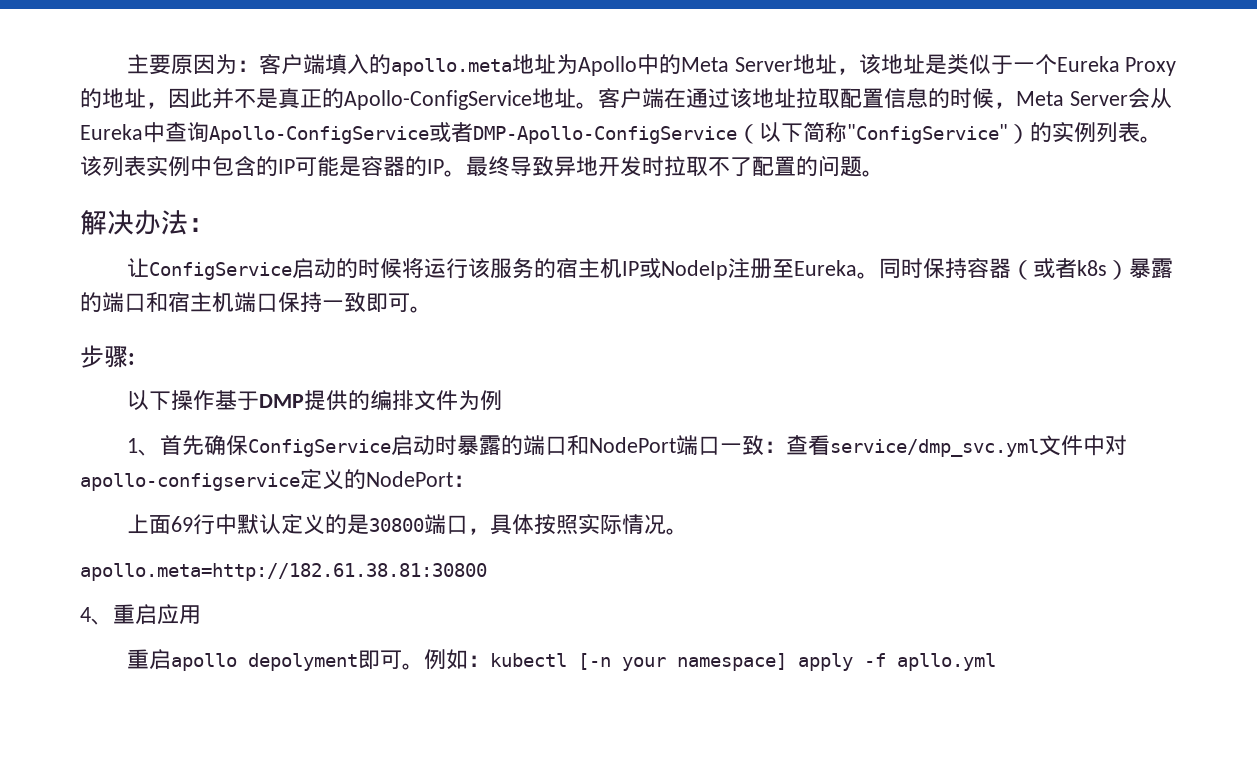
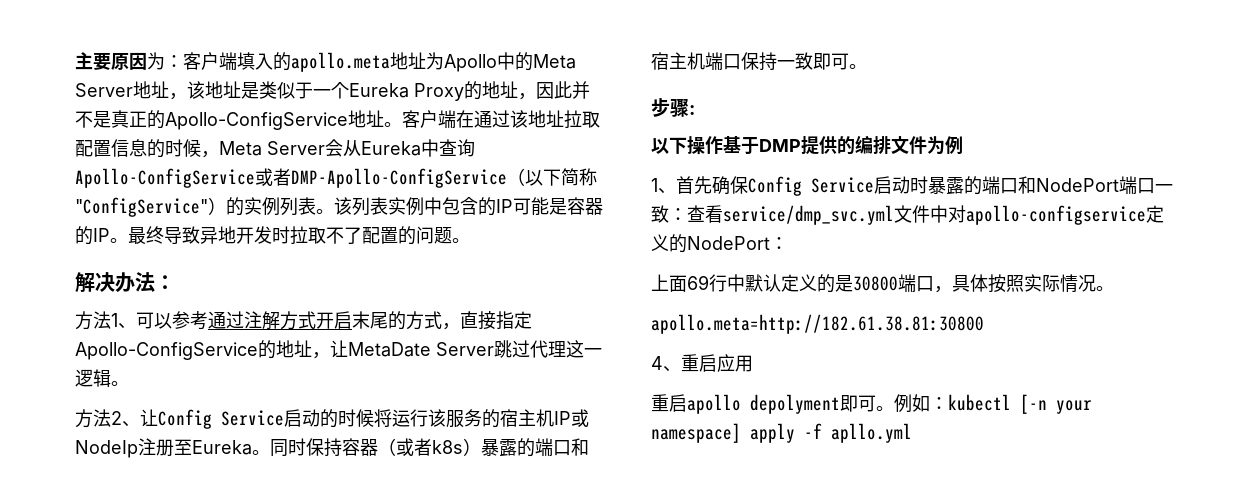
- 让ConfigService启动的时候将运行该服务的宿主机IP或NodeIp注册至Eureka。
+ 方法1、可以参考通过注解方式开启末尾的方式，直接指定Apollo-ConfigService的地址，让MetaDate Server跳过代理这一逻辑。
+ 方法2、让Config Service启动的时候将运行该服务的宿主机IP或NodeIp注册至Eureka。
- 1、首先确保ConfigService启动时暴露的端口和NodePort端口一致：查看service/dmp_svc.yml文件中对apollo-configservice定义的NodePort：
+ 1、首先确保Config Service启动时暴露的端口和NodePort端口一致：查看service/dmp_svc.yml文件中对apollo-configservice定义的NodePort：

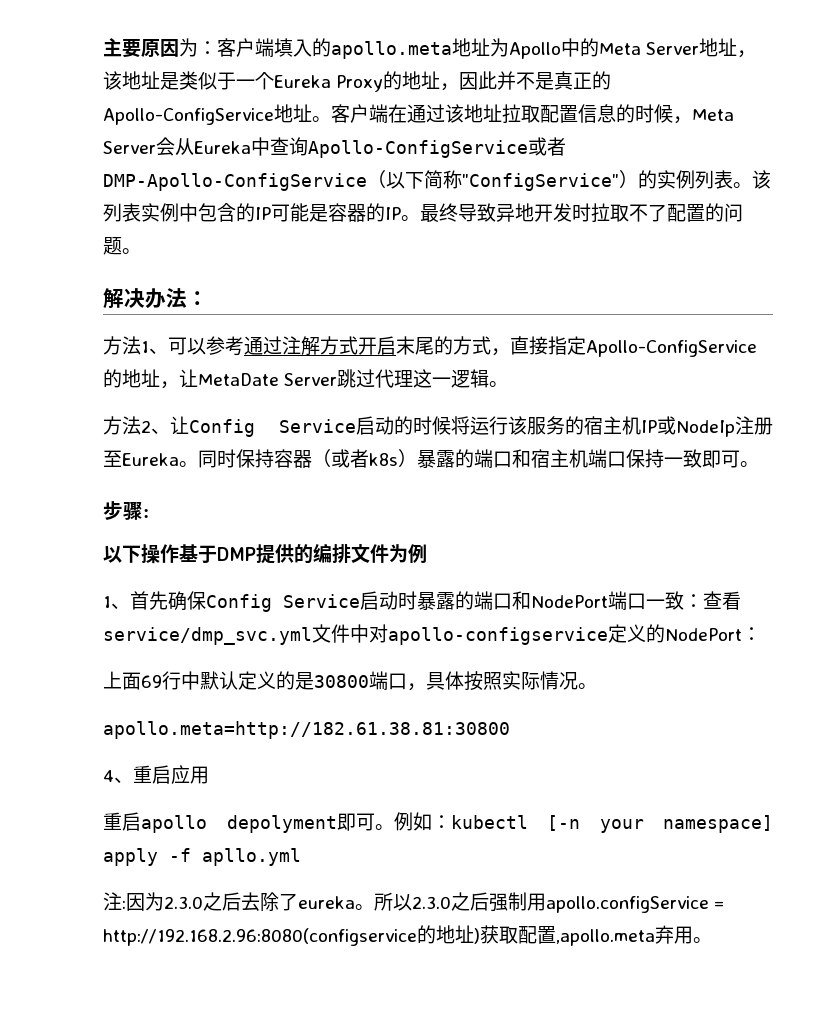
+ 注:因为2.3.0之后去除了eureka。所以2.3.0之后强制用apollo.configService = http://192.168.2.96:8080(configservice的地址)获取配置,apollo.meta弃用。

